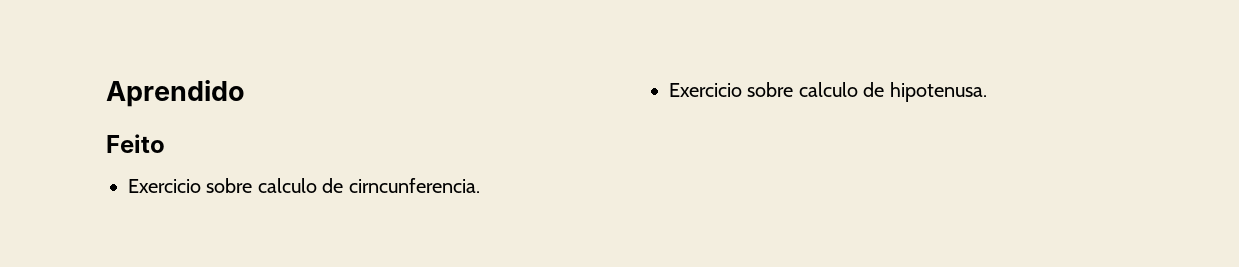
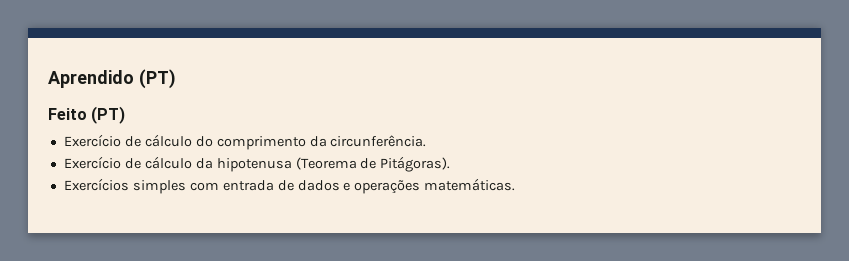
- Aprendido
+ Aprendido (PT)
- Feito
- Exercicio sobre calculo de cirncunferencia.
- Exercicio sobre calculo de hipotenusa.
+ Feito (PT)
+ Exercício de cálculo do comprimento da circunferência.
+ Exercício de cálculo da hipotenusa (Teorema de Pitágoras).
+ Exercícios simples com entrada de dados e operações matemáticas.

